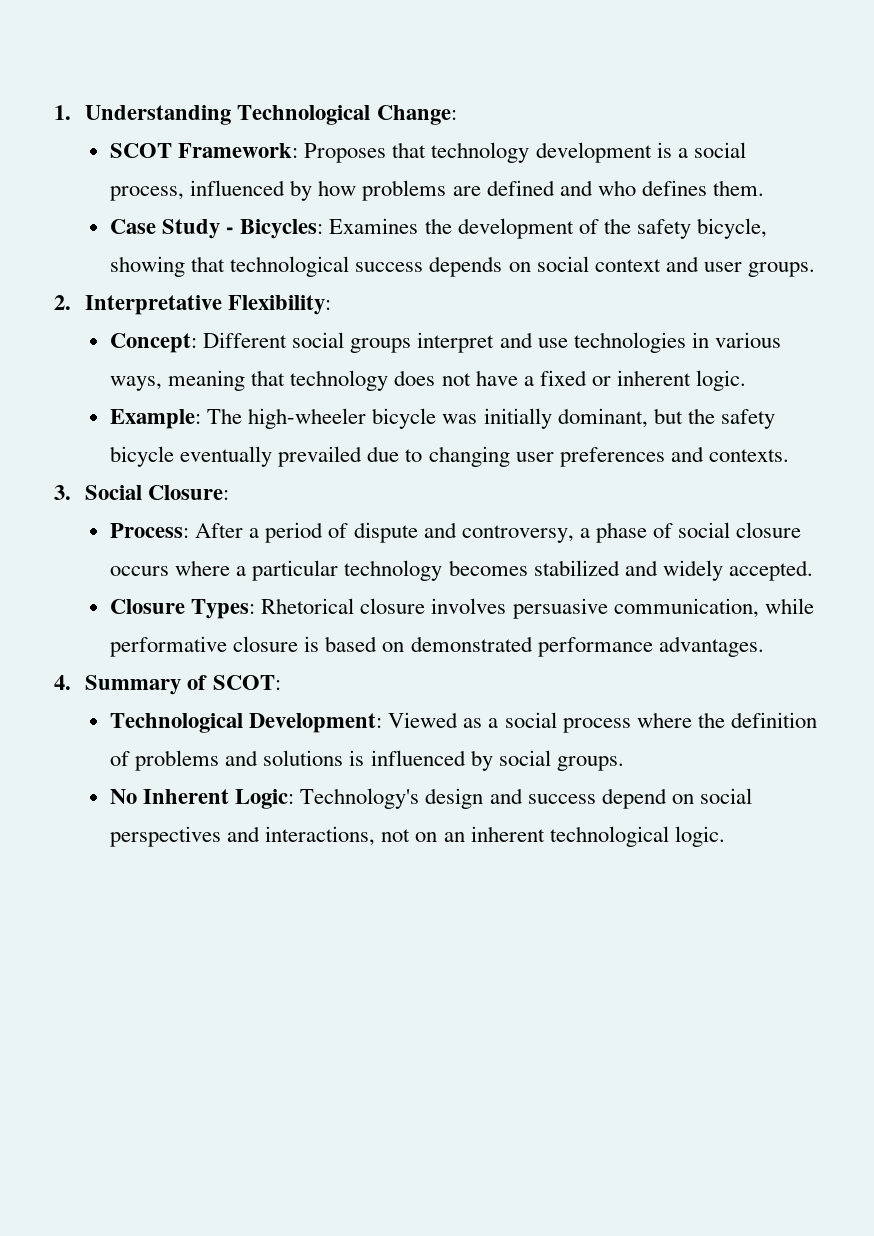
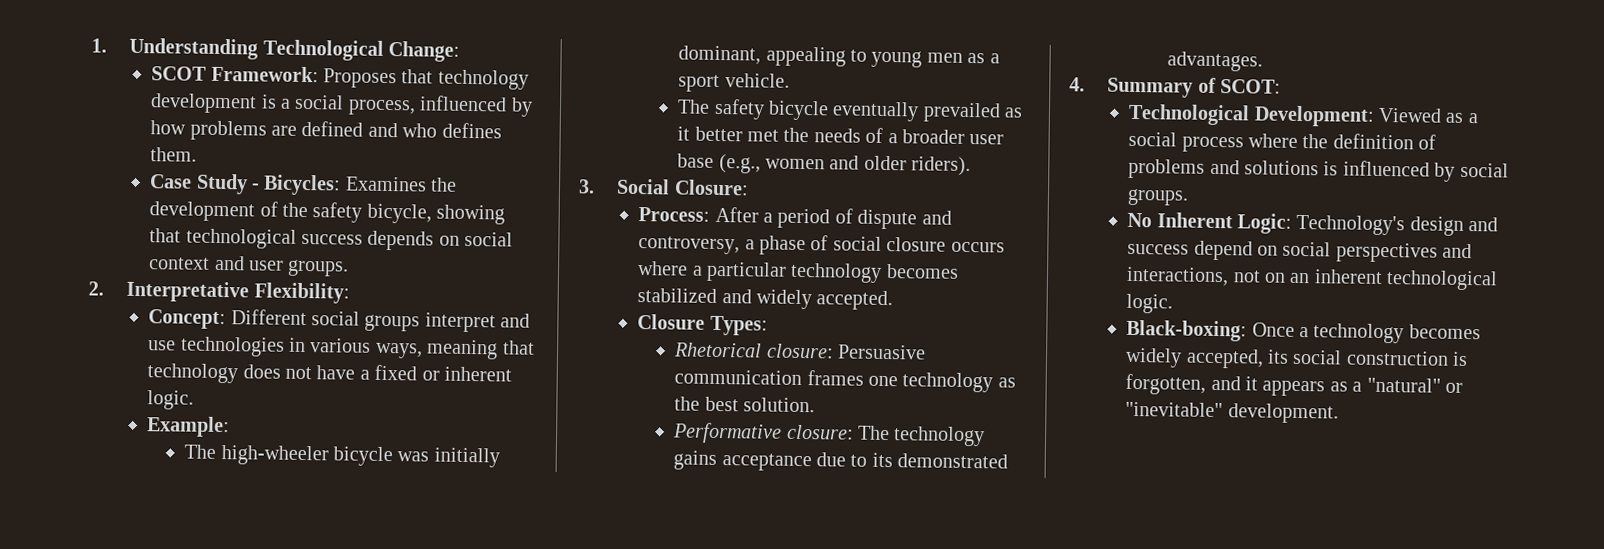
- Example: The high-wheeler bicycle was initially dominant, but the safety bicycle eventually prevailed due to changing user preferences and contexts.
+ Example:
+ The high-wheeler bicycle was initially dominant, appealing to young men as a sport vehicle.
+ The safety bicycle eventually prevailed as it better met the needs of a broader user base (e.g., women and older riders).
- Closure Types: Rhetorical closure involves persuasive communication, while performative closure is based on demonstrated performance advantages.
+ Closure Types:
+ Rhetorical closure: Persuasive communication frames one technology as the best solution.
+ Performative closure: The technology gains acceptance due to its demonstrated advantages.
+ Black-boxing: Once a technology becomes widely accepted, its social construction is forgotten, and it appears as a "natural" or "inevitable" development.

